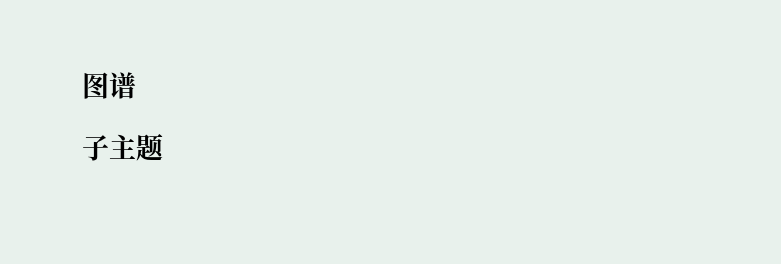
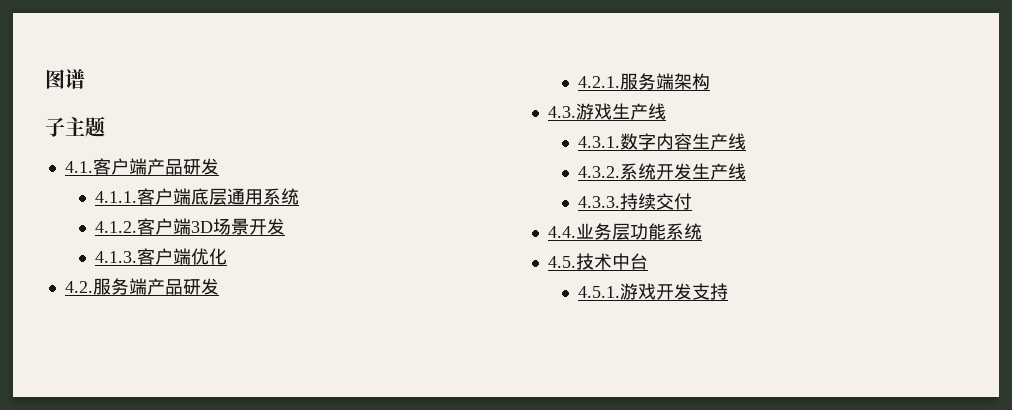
+ 4.1.客户端产品研发
+ 4.1.1.客户端底层通用系统
+ 4.1.2.客户端3D场景开发
+ 4.1.3.客户端优化
+ 4.2.服务端产品研发
+ 4.2.1.服务端架构
+ 4.3.游戏生产线
+ 4.3.1.数字内容生产线
+ 4.3.2.系统开发生产线
+ 4.3.3.持续交付
+ 4.4.业务层功能系统
+ 4.5.技术中台
+ 4.5.1.游戏开发支持

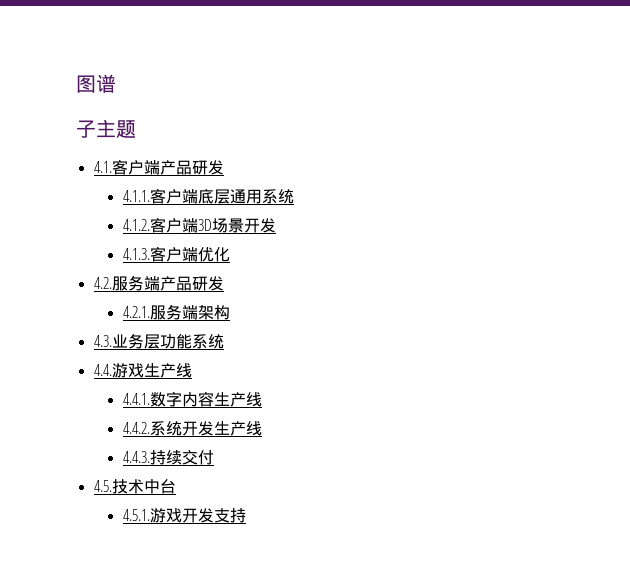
- 4.3.游戏生产线
+ 4.3.业务层功能系统
+ 4.4.游戏生产线
- 4.3.1.数字内容生产线
+ 4.4.1.数字内容生产线
- 4.3.2.系统开发生产线
+ 4.4.2.系统开发生产线
- 4.3.3.持续交付
+ 4.4.3.持续交付
- 4.4.业务层功能系统

